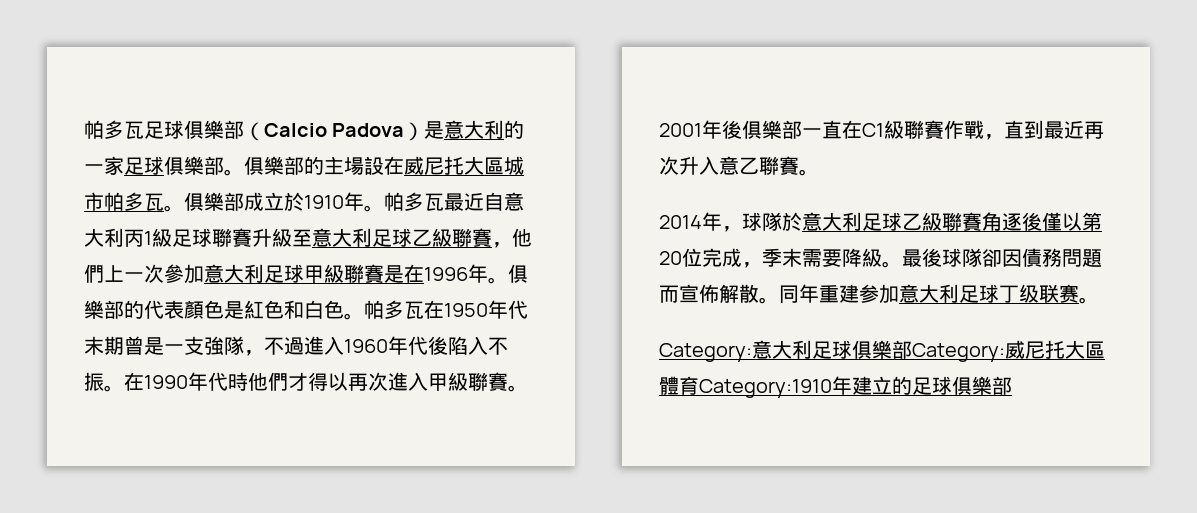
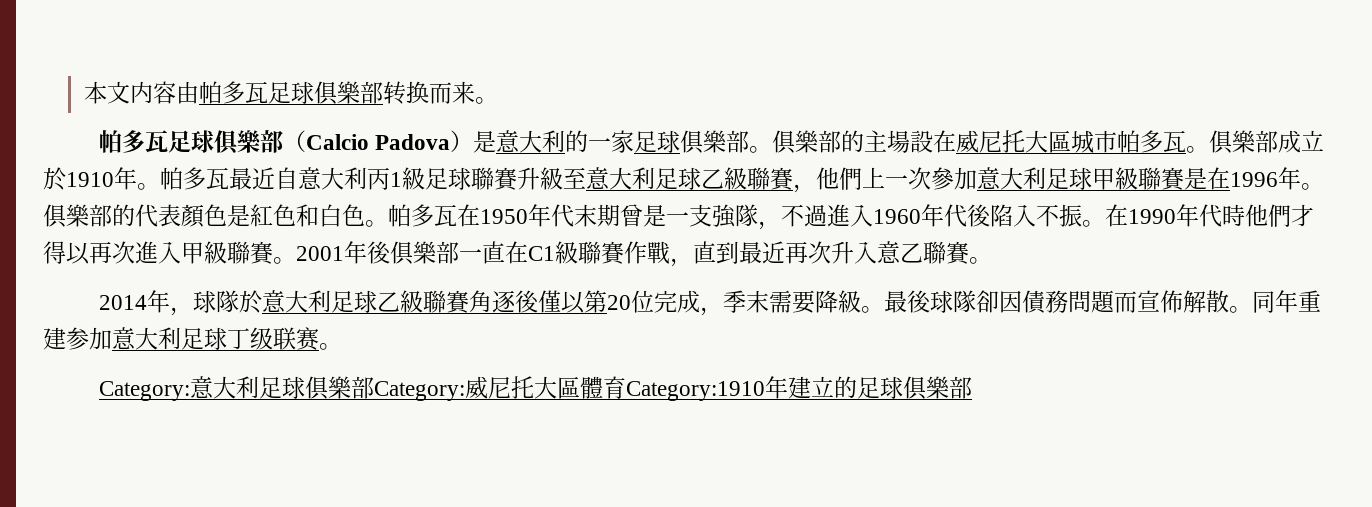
+ 本文内容由帕多瓦足球俱樂部转换而来。

